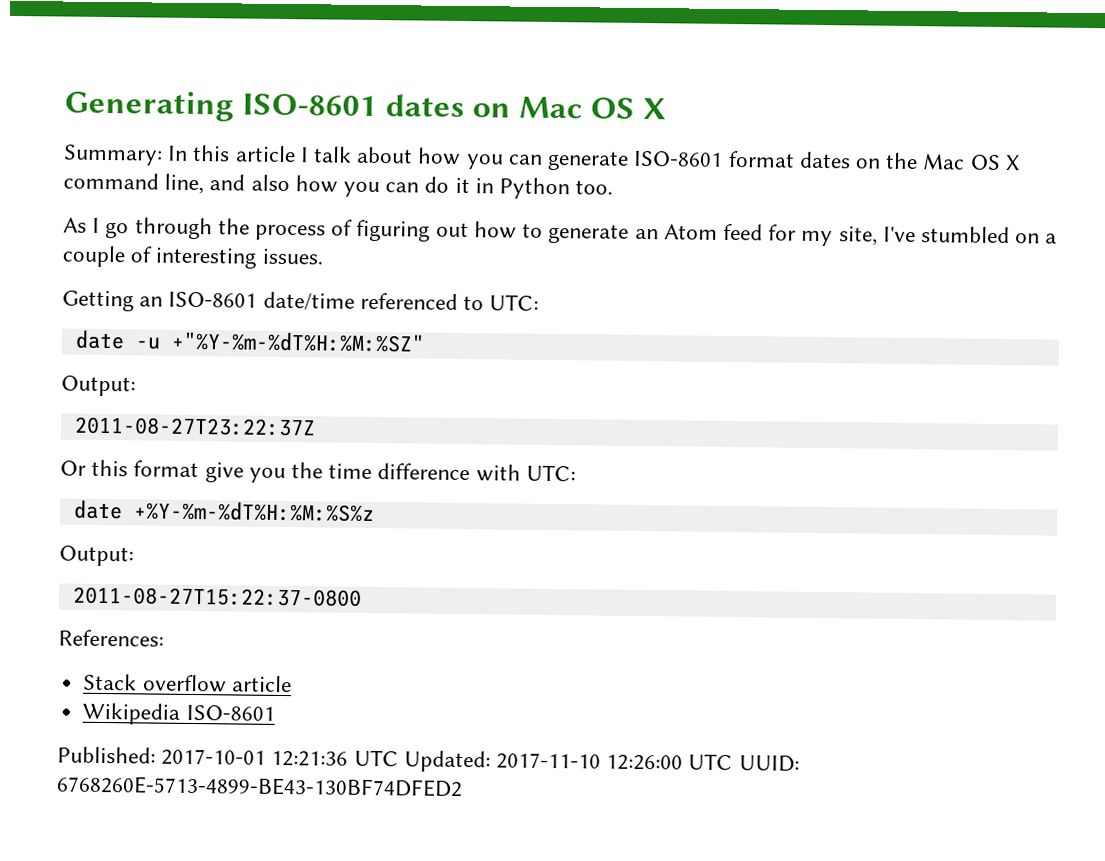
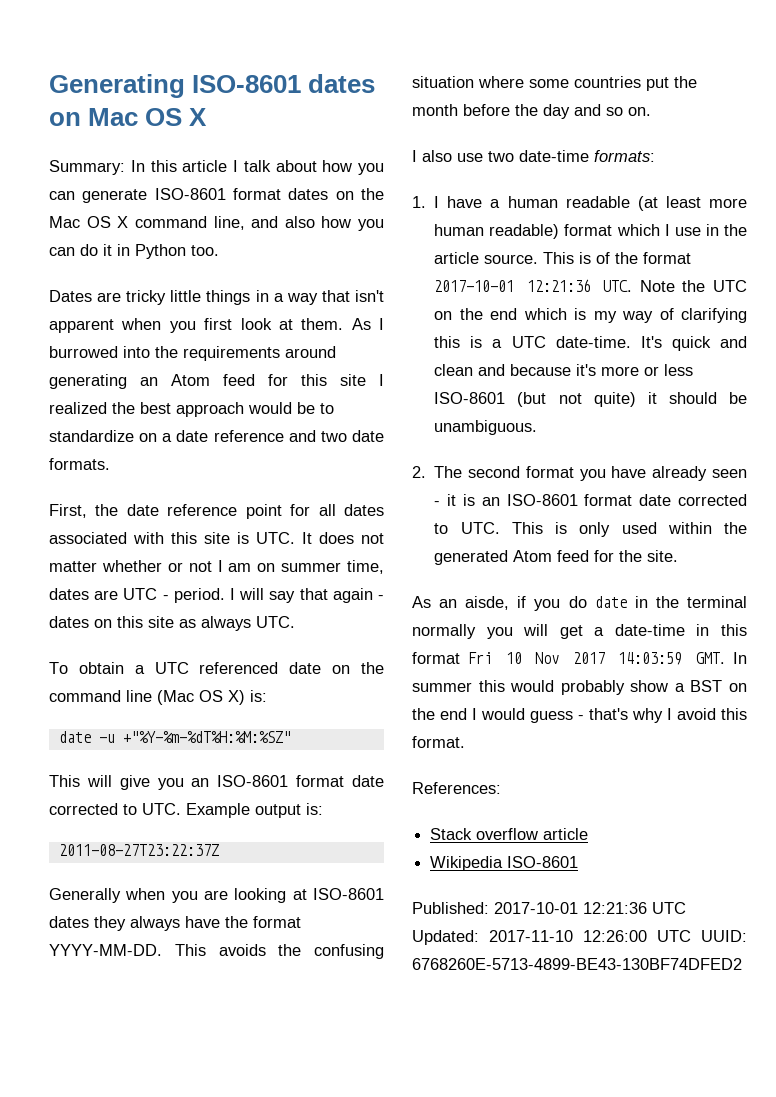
- As I go through the process of figuring out how to generate an Atom feed for my site, I've stumbled on a couple of interesting issues.
- Getting an ISO-8601 date/time referenced to UTC:
+ Dates are tricky little things in a way that isn't apparent when you first look at them. As I burrowed into the requirements around generating an Atom feed for this site I realized the best approach would be to standardize on a date reference and two date formats.
+ First, the date reference point for all dates associated with this site is UTC. It does not matter whether or not I am on summer time, dates are UTC - period. I will say that again - dates on this site as always UTC.
+ To obtain a UTC referenced date on the command line (Mac OS X) is:
  date -u +"%Y-%m-%dT%H:%M:%SZ"
- Output:
+ This will give you an ISO-8601 format date corrected to UTC. Example output is:
  2011-08-27T23:22:37Z
- Or this format give you the time difference with UTC:
- date +%Y-%m-%dT%H:%M:%S%z
- Output:
- 2011-08-27T15:22:37-0800
+ Generally when you are looking at ISO-8601 dates they always have the format YYYY-MM-DD. This avoids the confusing situation where some countries put the month before the day and so on.
+ I also use two date-time formats:
+ 1. I have a human readable (at least more human readable) format which I use in the article source. This is of the format 2017-10-01 12:21:36 UTC. Note the UTC on the end which is my way of clarifying this is a UTC date-time. It's quick and clean and because it's more or less ISO-8601 (but not quite) it should be unambiguous.
+ 2. The second format you have already seen - it is an ISO-8601 format date corrected to UTC. This is only used within the generated Atom feed for the site.
+ As an aisde, if you do date in the terminal normally you will get a date-time in this format Fri 10 Nov 2017 14:03:59 GMT. In summer this would probably show a BST on the end I would guess - that's why I avoid this format.

